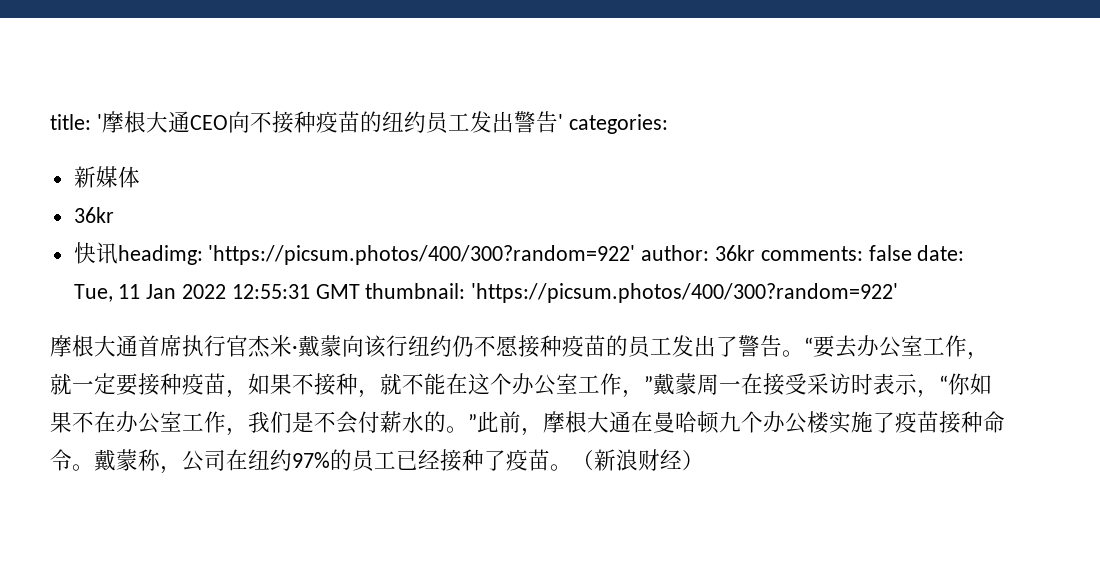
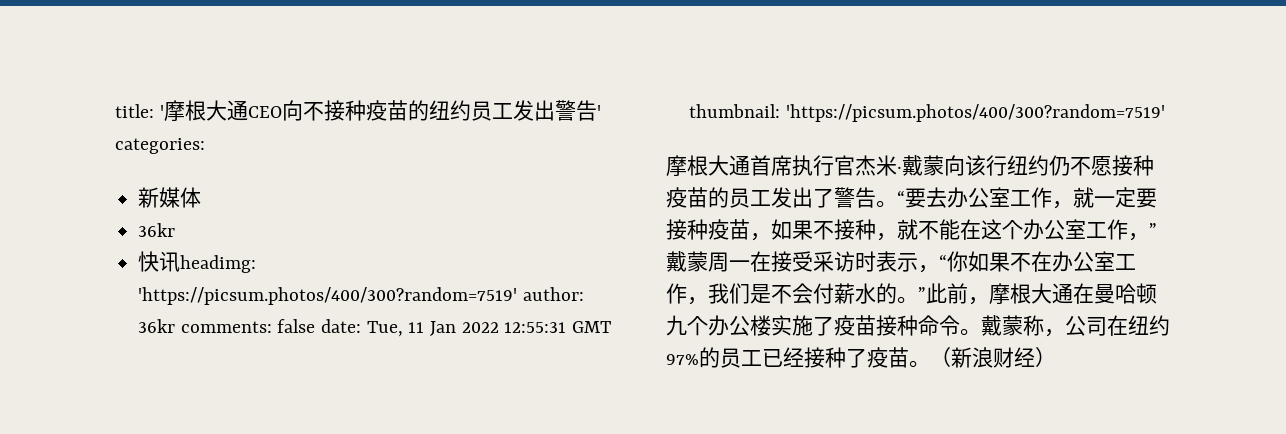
- 快讯headimg: 'https://picsum.photos/400/300?random=922' author: 36kr comments: false date: Tue, 11 Jan 2022 12:55:31 GMT thumbnail: 'https://picsum.photos/400/300?random=922'
+ 快讯headimg: 'https://picsum.photos/400/300?random=7519' author: 36kr comments: false date: Tue, 11 Jan 2022 12:55:31 GMT thumbnail: 'https://picsum.photos/400/300?random=7519'

